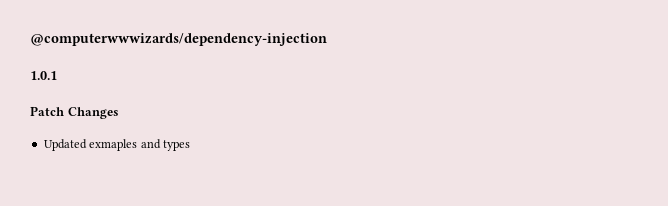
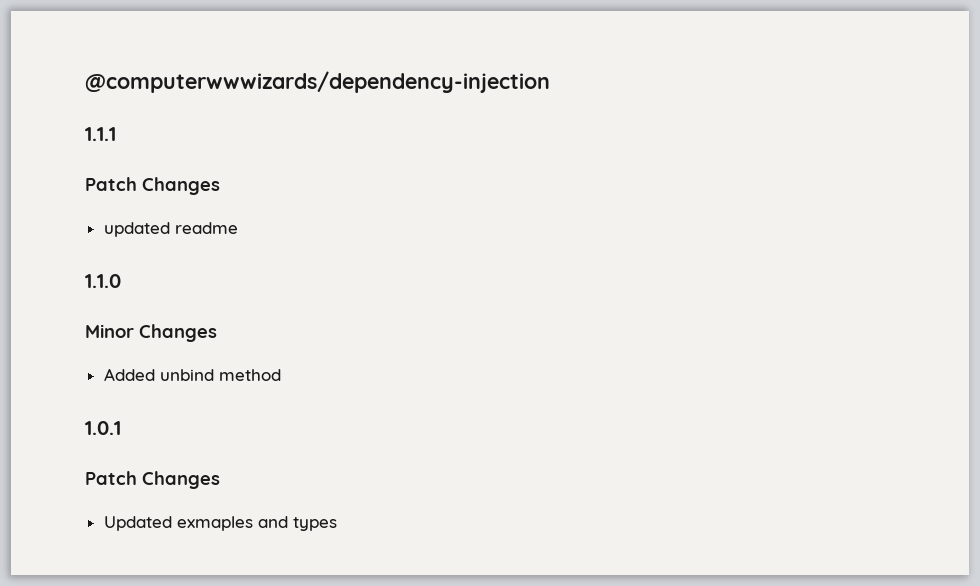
+ 1.1.1
+ Patch Changes
+ updated readme
+ 1.1.0
+ Minor Changes
+ Added unbind method

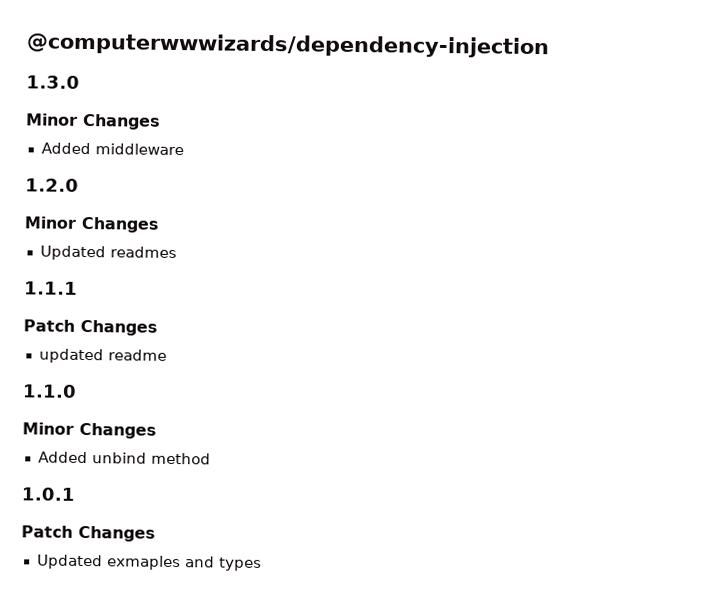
+ 1.3.0
+ Minor Changes
+ Added middleware
+ 1.2.0
+ Minor Changes
+ Updated readmes

